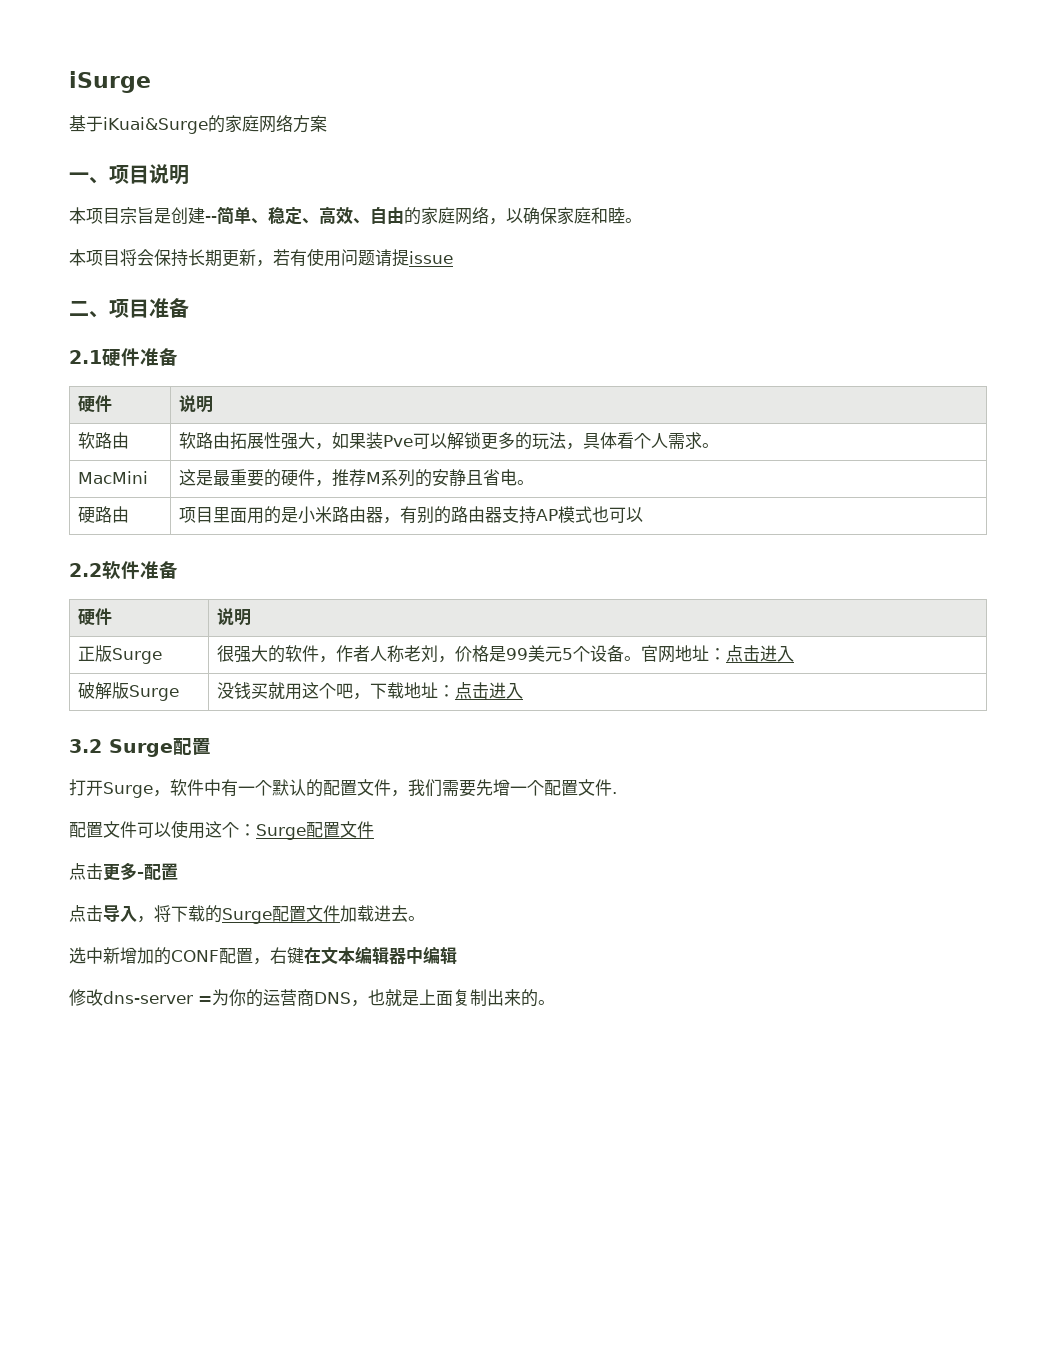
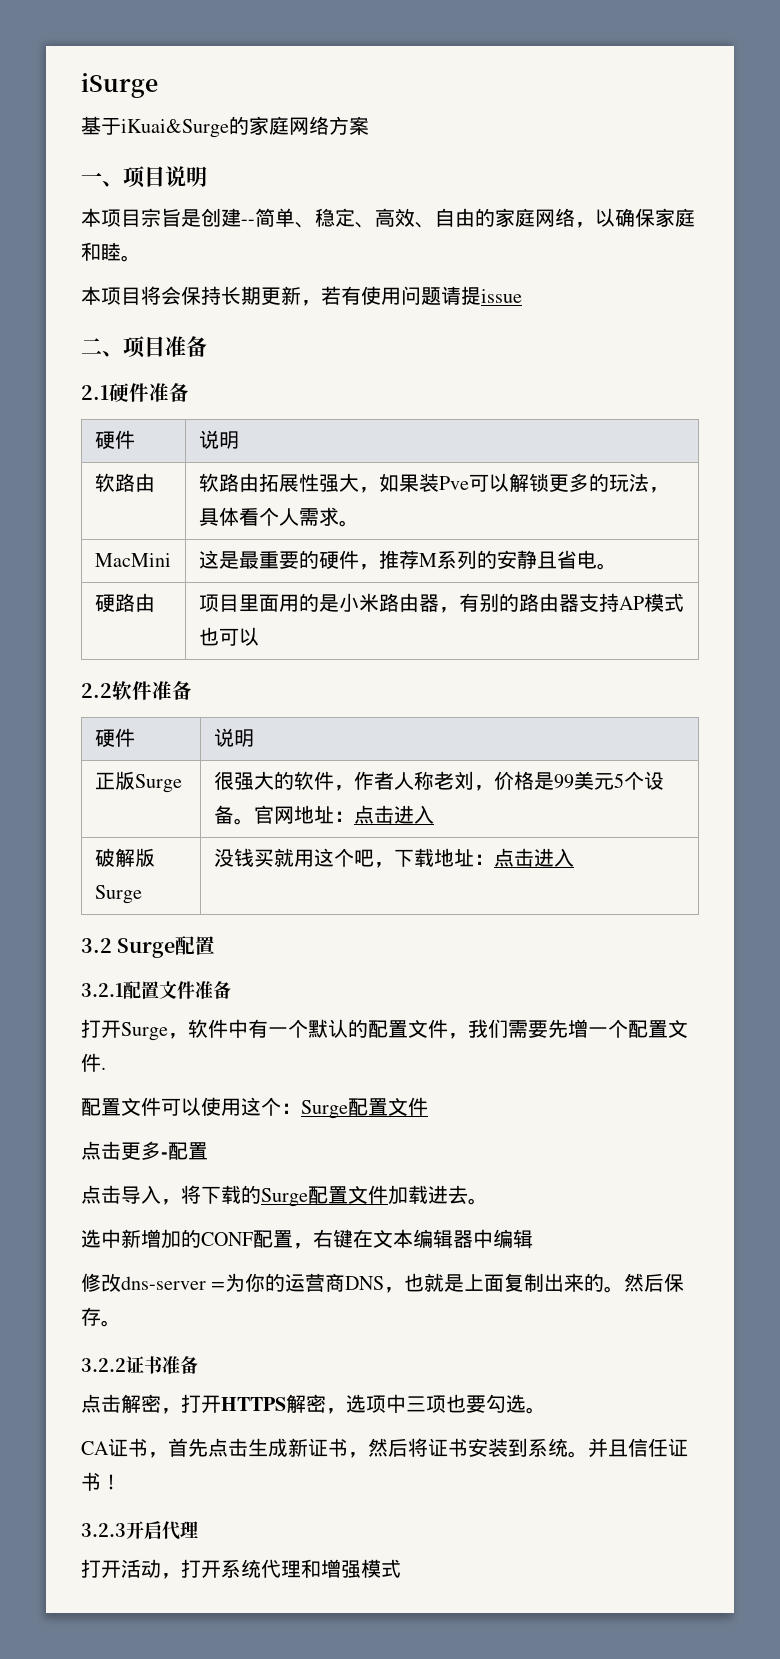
+ 3.2.1配置文件准备
+ 然后保存。
+ 3.2.2证书准备
+ 点击解密，打开HTTPS解密，选项中三项也要勾选。
+ CA证书，首先点击生成新证书，然后将证书安装到系统。并且信任证书！
+ 3.2.3开启代理
+ 打开活动，打开系统代理和增强模式

